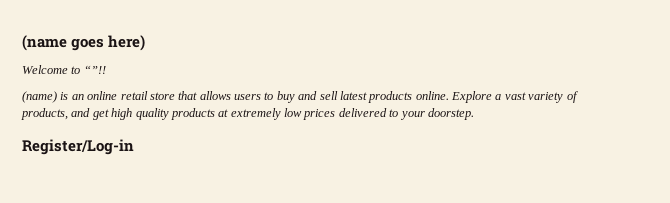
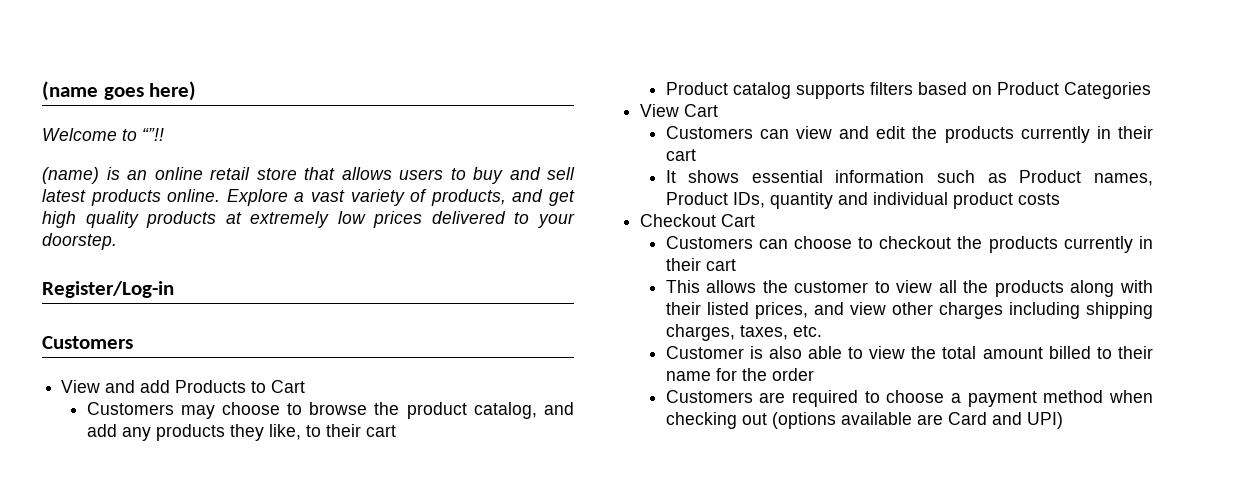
  Register/Log-in
+ Customers
+ View and add Products to Cart
+ Customers may choose to browse the product catalog, and add any products they like, to their cart
+ Product catalog supports filters based on Product Categories
+ View Cart
+ Customers can view and edit the products currently in their cart
+ It shows essential information such as Product names, Product IDs, quantity and individual product costs
+ Checkout Cart
+ Customers can choose to checkout the products currently in their cart
+ This allows the customer to view all the products along with their listed prices, and view other charges including shipping charges, taxes, etc.
+ Customer is also able to view the total amount billed to their name for the order
+ Customers are required to choose a payment method when checking out (options available are Card and UPI)

